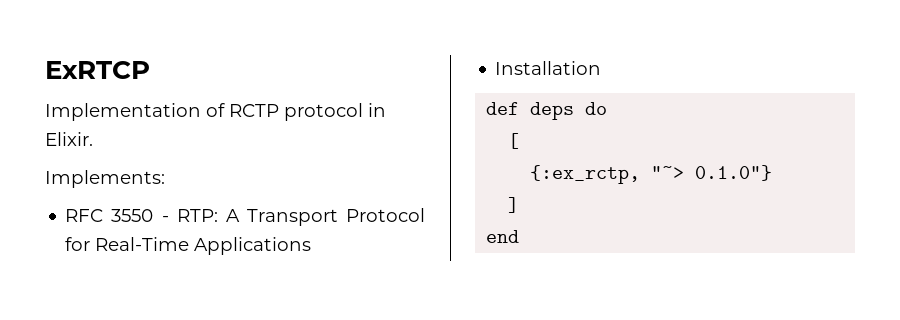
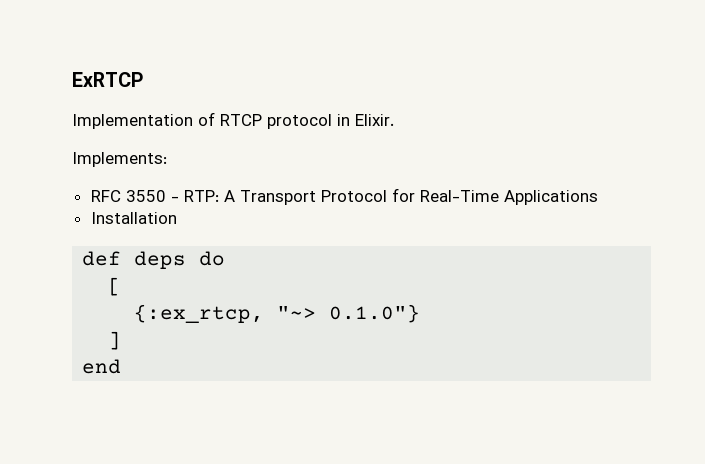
- Implementation of RCTP protocol in Elixir.
+ Implementation of RTCP protocol in Elixir.
- {:ex_rctp, "~> 0.1.0"}
+ {:ex_rtcp, "~> 0.1.0"}

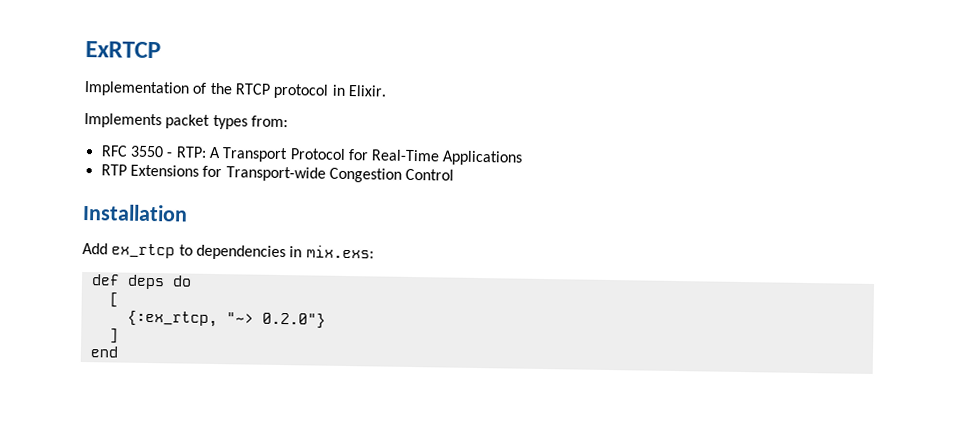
- Implementation of RTCP protocol in Elixir.
+ Implementation of the RTCP protocol in Elixir.
- Implements:
+ Implements packet types from:
+ RTP Extensions for Transport-wide Congestion Control
  Installation
+ Add ex_rtcp to dependencies in mix.exs:
- {:ex_rtcp, "~> 0.1.0"}
+ {:ex_rtcp, "~> 0.2.0"}

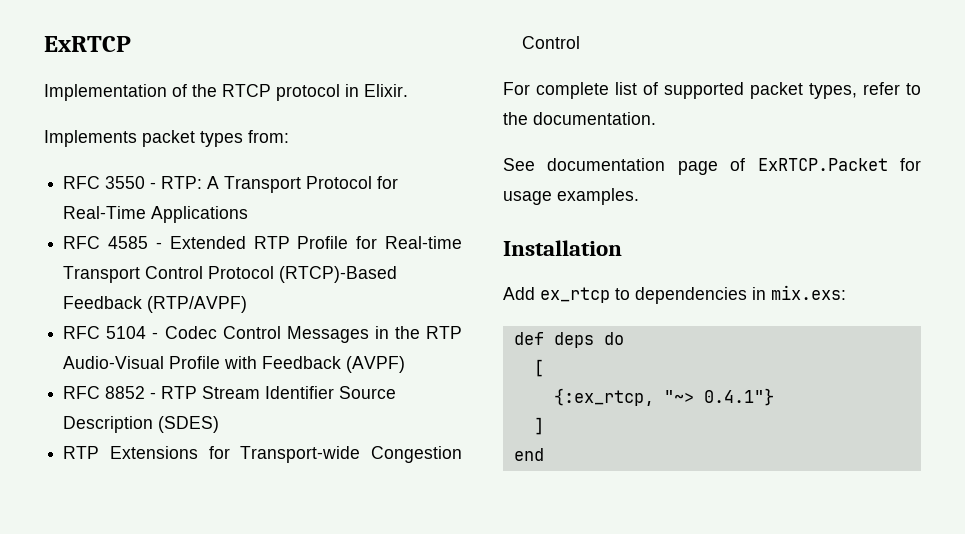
+ RFC 4585 - Extended RTP Profile for Real-time Transport Control Protocol (RTCP)-Based Feedback (RTP/AVPF)
+ RFC 5104 - Codec Control Messages in the RTP Audio-Visual Profile with Feedback (AVPF)
+ RFC 8852 - RTP Stream Identifier Source Description (SDES)
+ For complete list of supported packet types, refer to the documentation.
+ See documentation page of ExRTCP.Packet for usage examples.
- {:ex_rtcp, "~> 0.2.0"}
+ {:ex_rtcp, "~> 0.4.1"}

